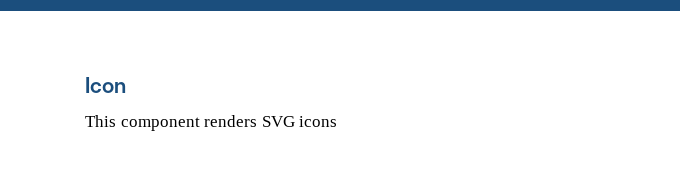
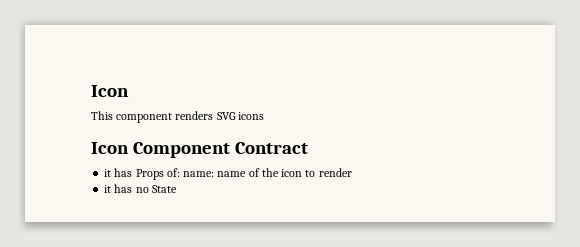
+ Icon Component Contract
+ it has Props of: name: name of the icon to render
+ it has no State

